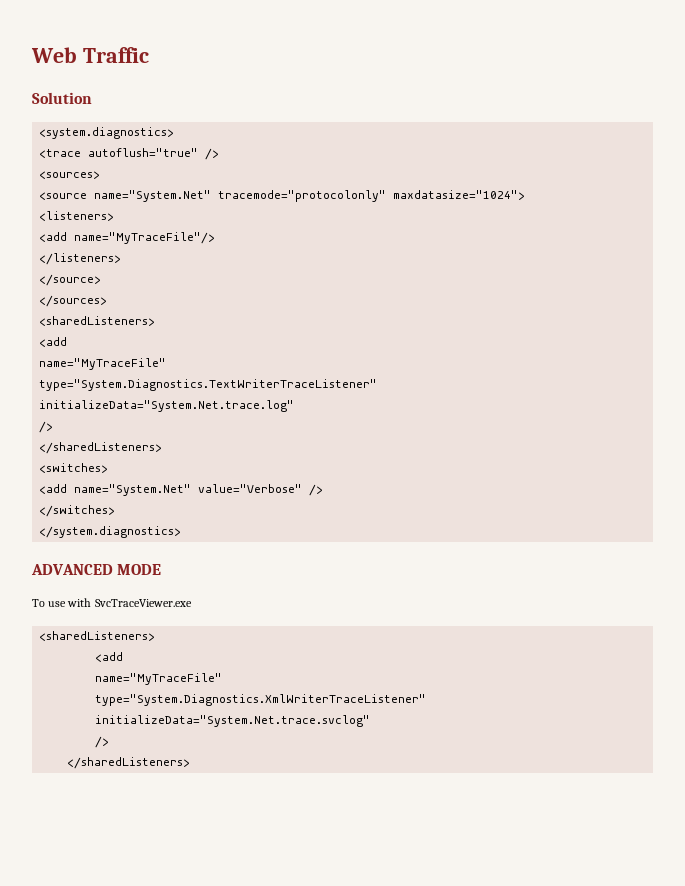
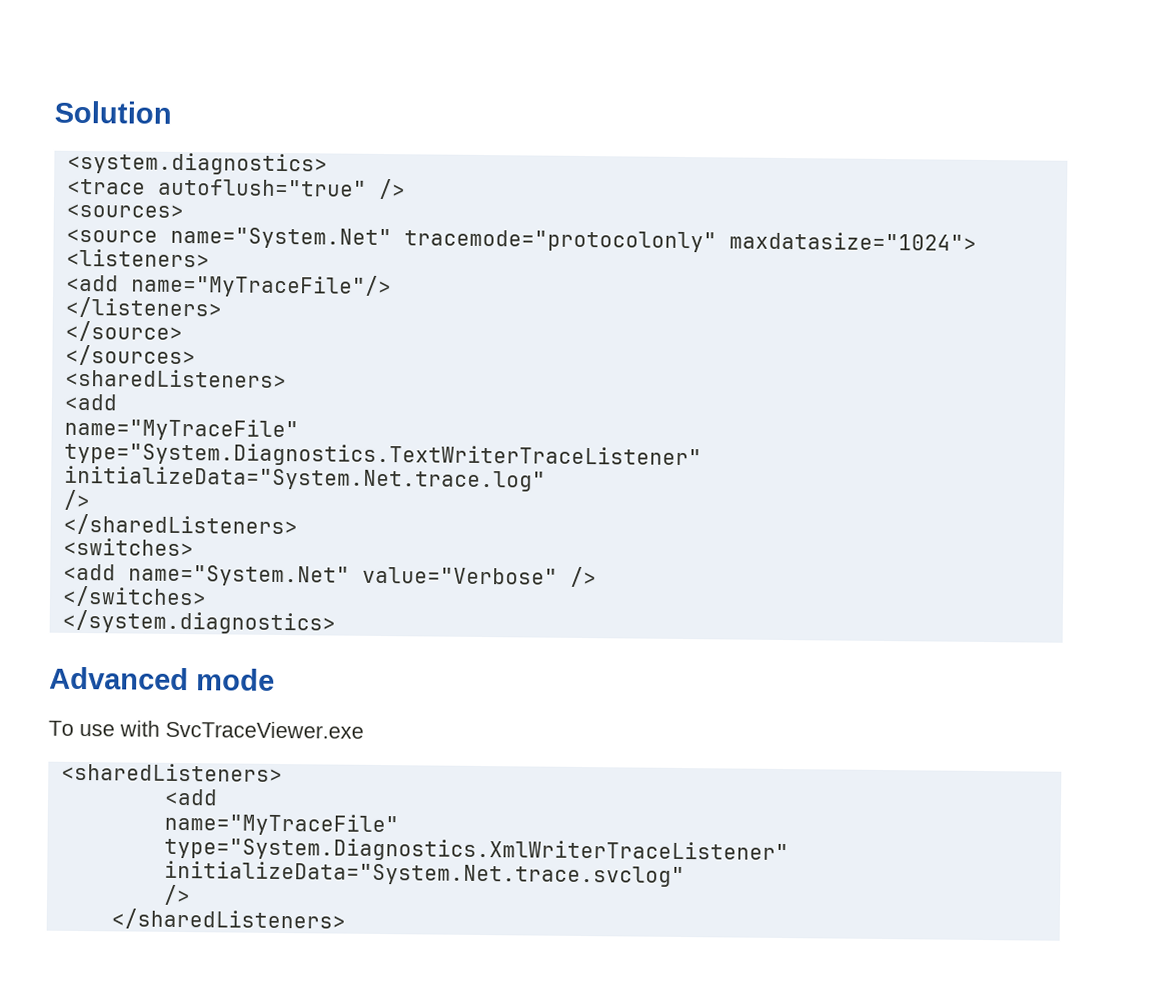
- Web Traffic
- ADVANCED MODE
+ Advanced mode

